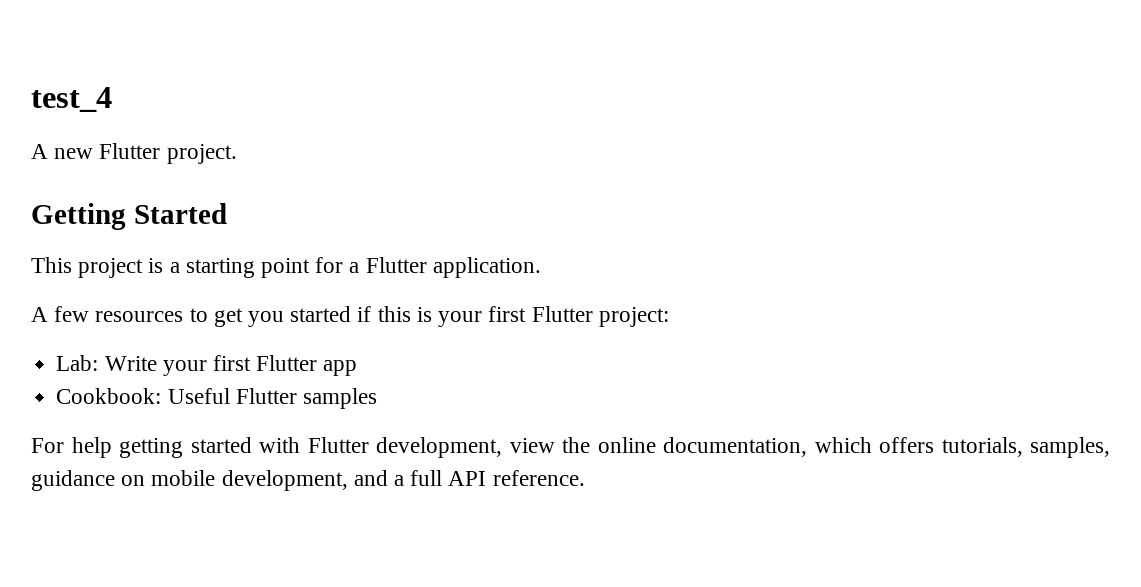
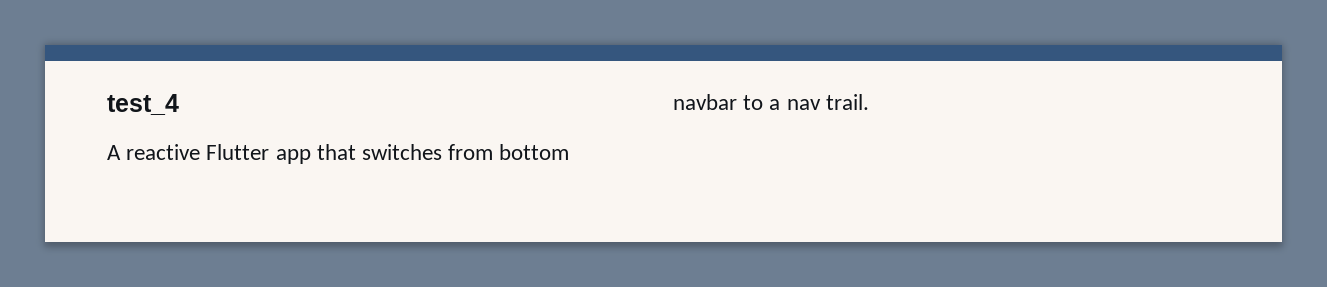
- A new Flutter project.
- Getting Started
- This project is a starting point for a Flutter application.
- A few resources to get you started if this is your first Flutter project:
- Lab: Write your first Flutter app
- Cookbook: Useful Flutter samples
- For help getting started with Flutter development, view the online documentation, which offers tutorials, samples, guidance on mobile development, and a full API reference.
+ A reactive Flutter app that switches from bottom navbar to a nav trail.

